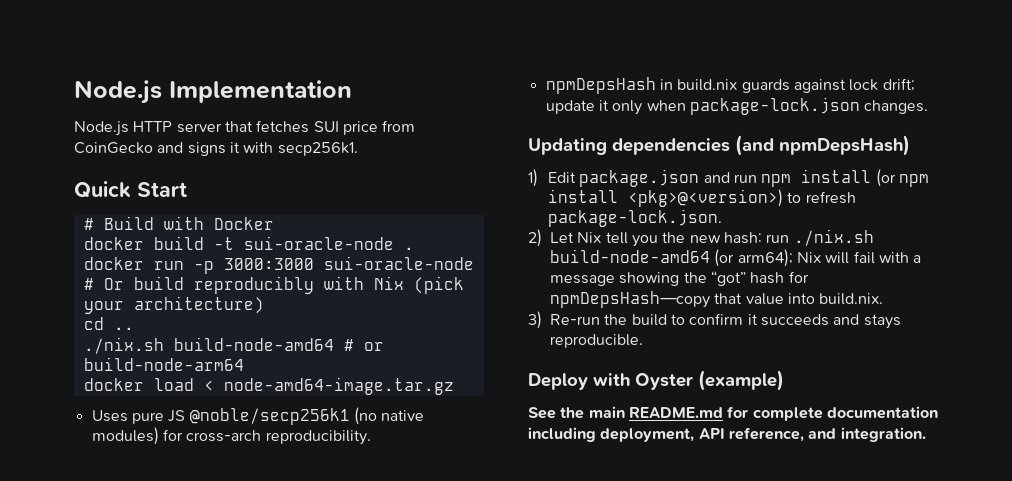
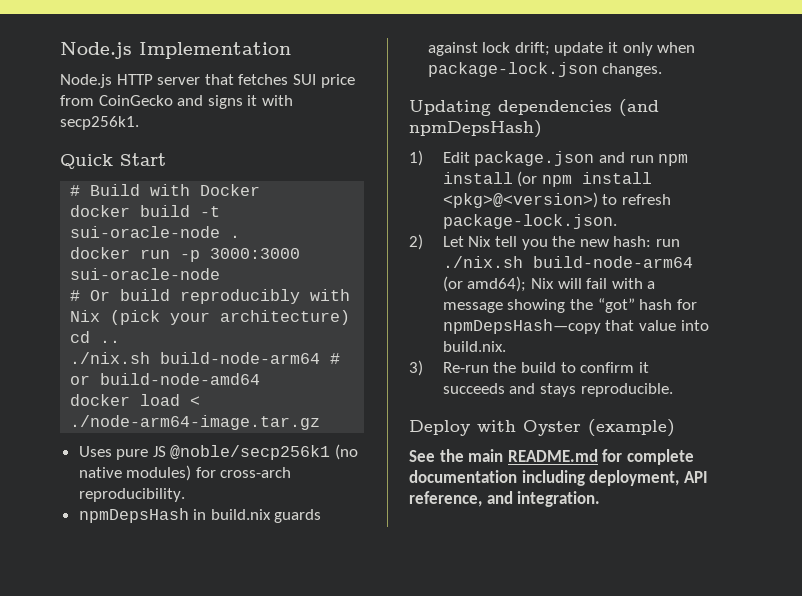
- ./nix.sh build-node-amd64 # or build-node-arm64
+ ./nix.sh build-node-arm64 # or build-node-amd64
- docker load < node-amd64-image.tar.gz
+ docker load < ./node-arm64-image.tar.gz
- 2) Let Nix tell you the new hash: run ./nix.sh build-node-amd64 (or arm64); Nix will fail with a message showing the “got” hash for npmDepsHash—copy that value into build.nix.
+ 2) Let Nix tell you the new hash: run ./nix.sh build-node-arm64 (or amd64); Nix will fail with a message showing the “got” hash for npmDepsHash—copy that value into build.nix.

